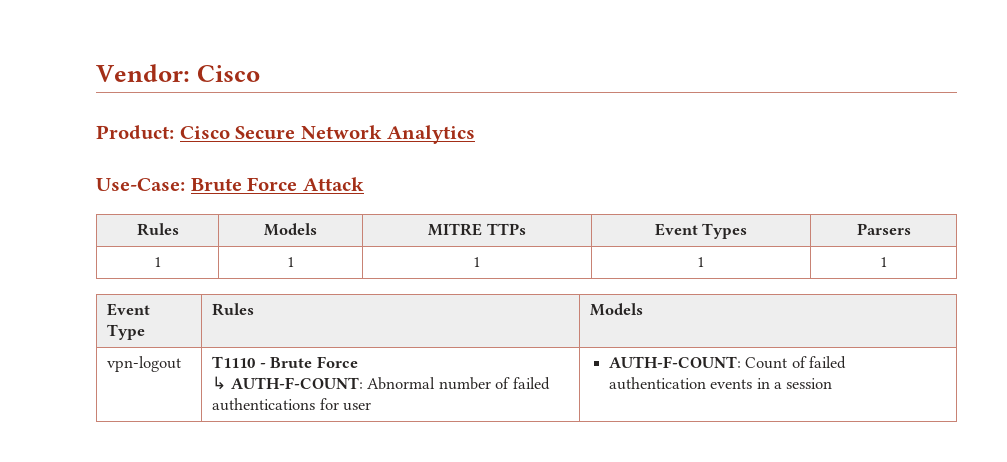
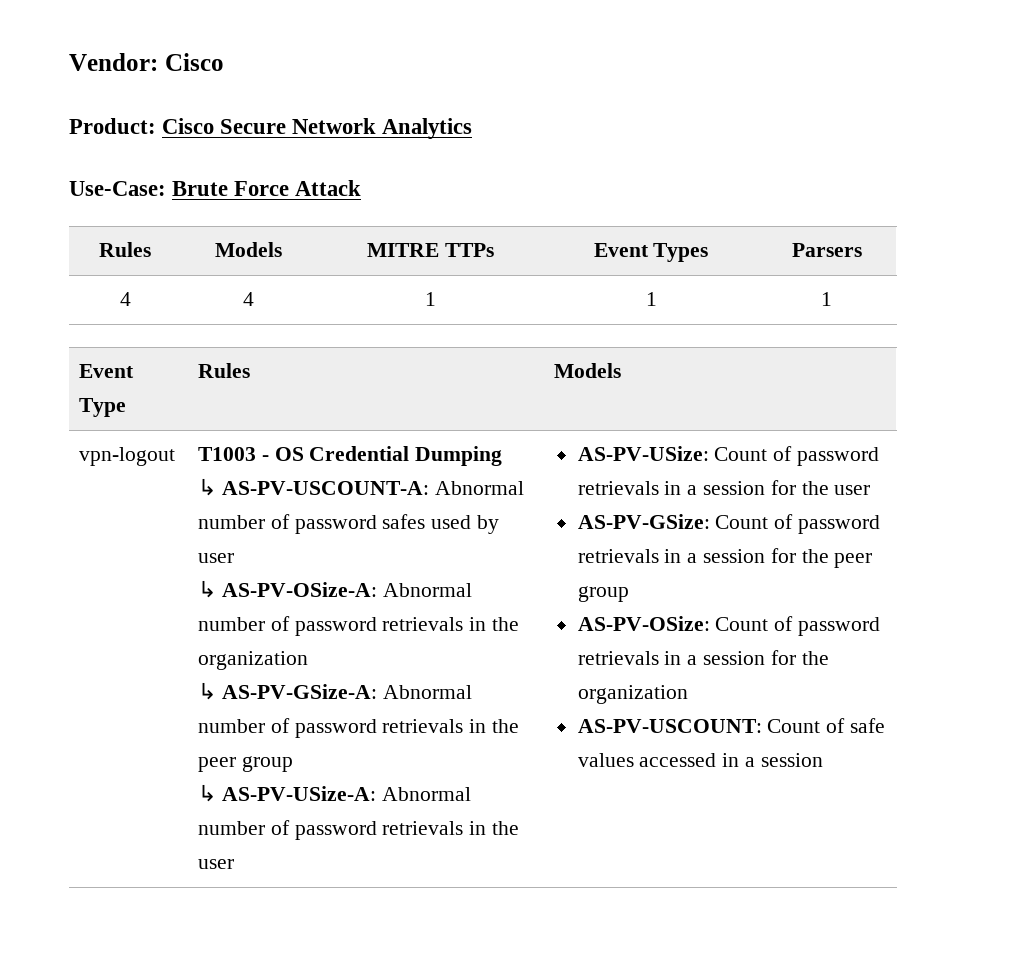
- 1 | 1 | 1 | 1 | 1
+ 4 | 4 | 1 | 1 | 1
- T1110 - Brute Force
- ↳ AUTH-F-COUNT: Abnormal number of failed authentications for user
+ T1003 - OS Credential Dumping
+ ↳ AS-PV-USCOUNT-A: Abnormal number of password safes used by user
+ ↳ AS-PV-OSize-A: Abnormal number of password retrievals in the organization
+ ↳ AS-PV-GSize-A: Abnormal number of password retrievals in the peer group
+ ↳ AS-PV-USize-A: Abnormal number of password retrievals in the user
- AUTH-F-COUNT: Count of failed authentication events in a session
+ AS-PV-USize: Count of password retrievals in a session for the user
+ AS-PV-GSize: Count of password retrievals in a session for the peer group
+ AS-PV-OSize: Count of password retrievals in a session for the organization
+ AS-PV-USCOUNT: Count of safe values accessed in a session

